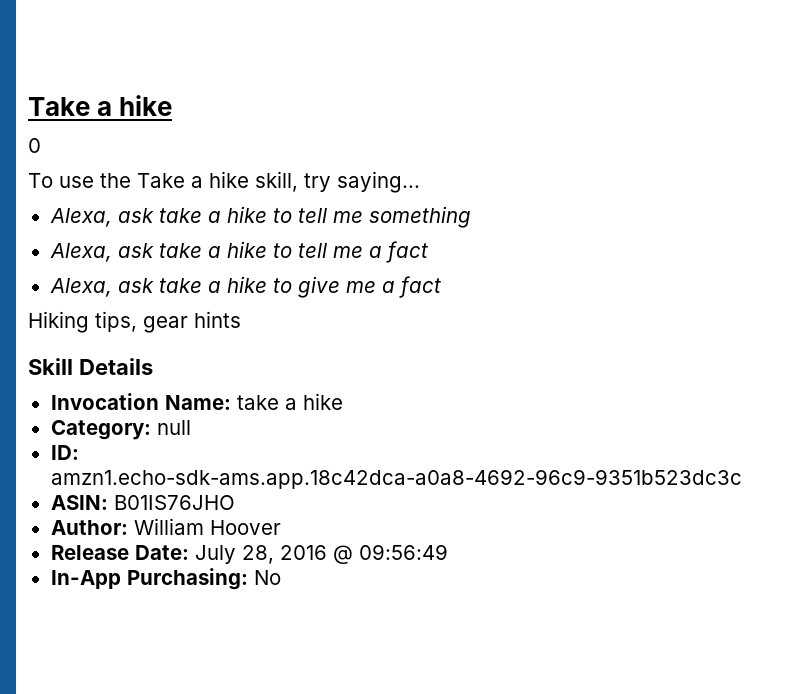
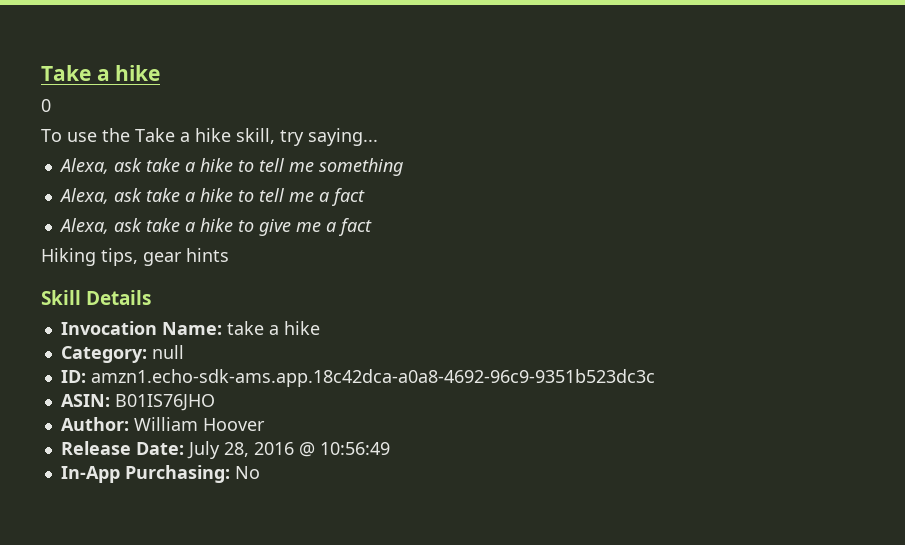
- Release Date: July 28, 2016 @ 09:56:49
+ Release Date: July 28, 2016 @ 10:56:49

